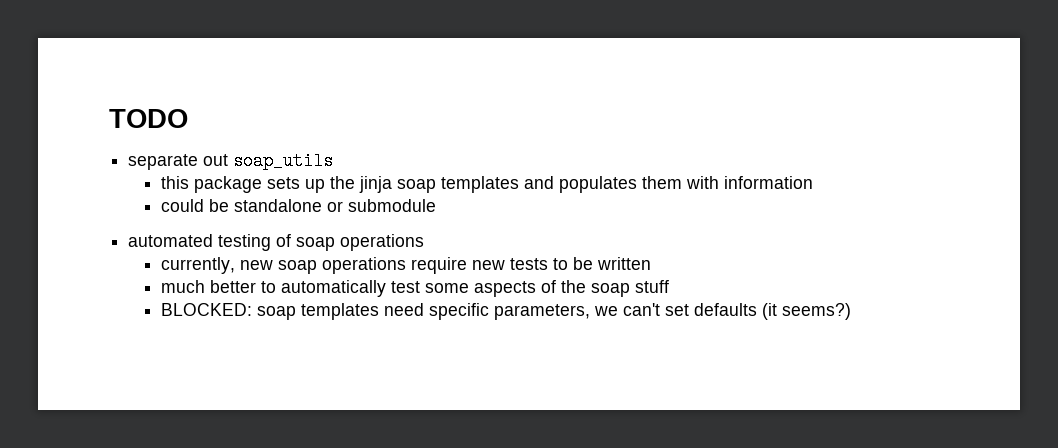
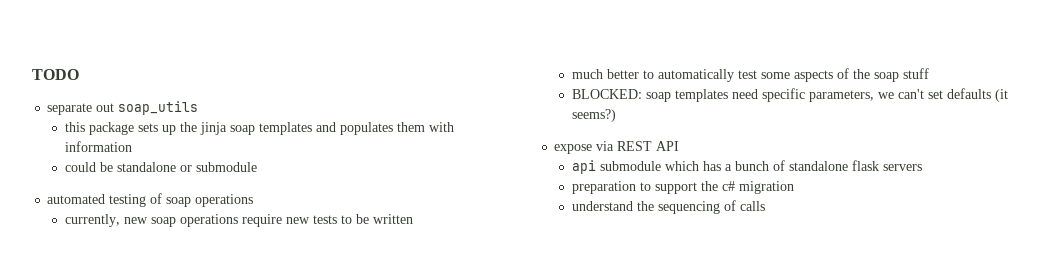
+ expose via REST API
+ api submodule which has a bunch of standalone flask servers
+ preparation to support the c# migration
+ understand the sequencing of calls

